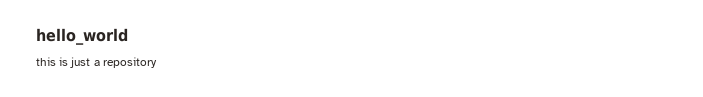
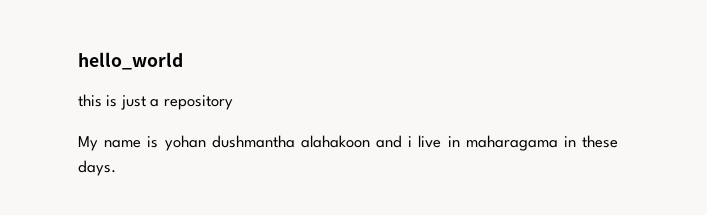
+ My name is yohan dushmantha alahakoon and i live in maharagama in these days.

